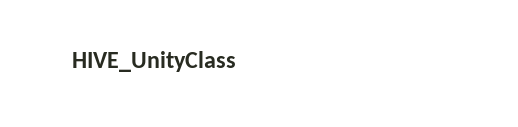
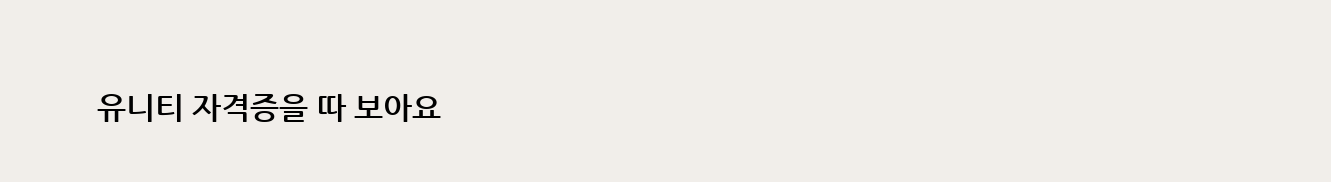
- HIVE_UnityClass
+ 유니티 자격증을 따 보아요

